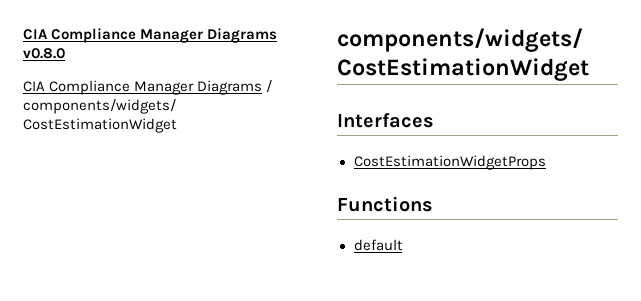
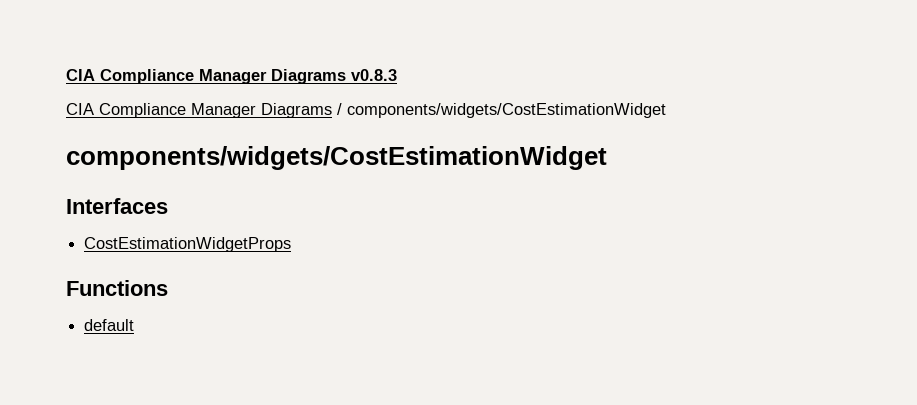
- CIA Compliance Manager Diagrams v0.8.0
+ CIA Compliance Manager Diagrams v0.8.3

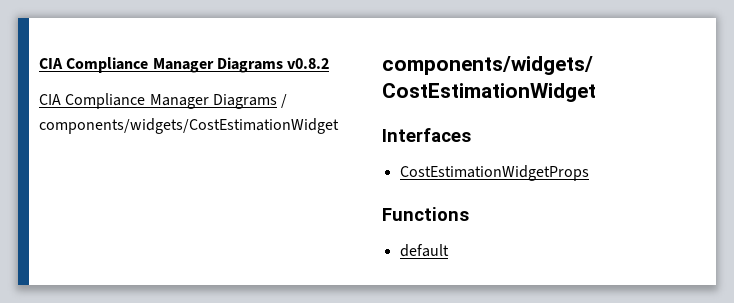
- CIA Compliance Manager Diagrams v0.8.3
+ CIA Compliance Manager Diagrams v0.8.2

